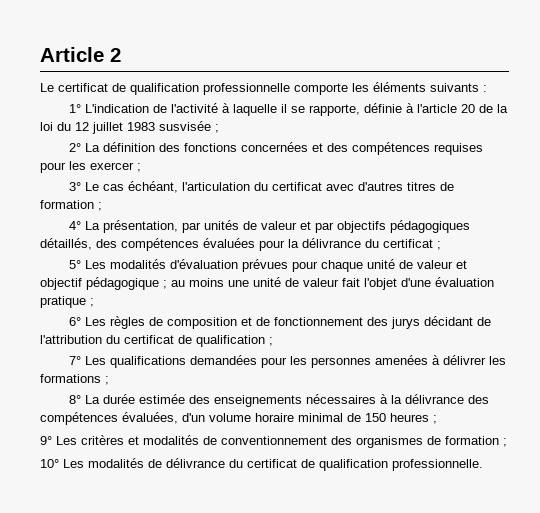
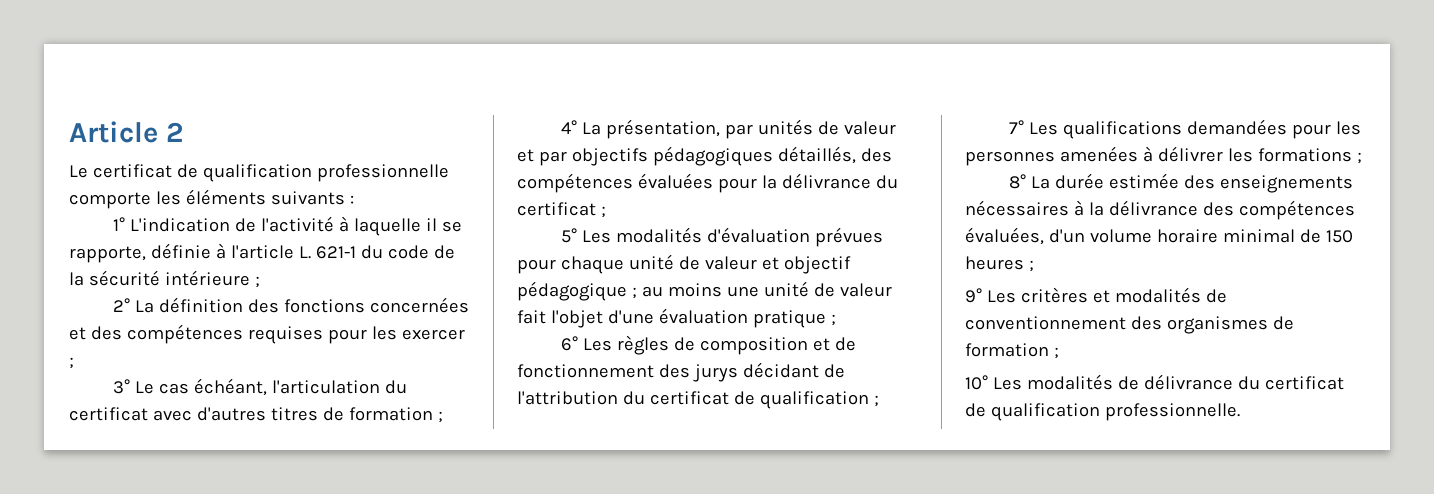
- 1° L'indication de l'activité à laquelle il se rapporte, définie à l'article 20 de la loi du 12 juillet 1983 susvisée ;
+ 1° L'indication de l'activité à laquelle il se rapporte, définie à l'article L. 621-1 du code de la sécurité intérieure ;

